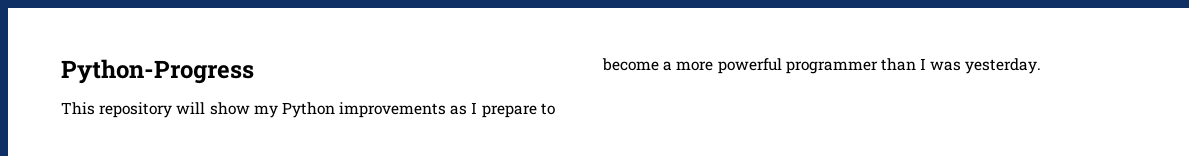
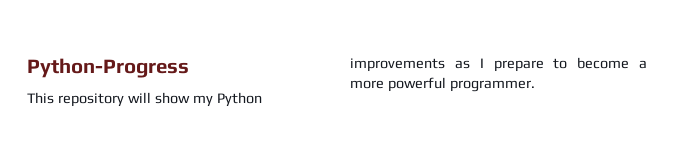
- This repository will show my Python improvements as I prepare to become a more powerful programmer than I was yesterday.
+ This repository will show my Python improvements as I prepare to become a more powerful programmer.

